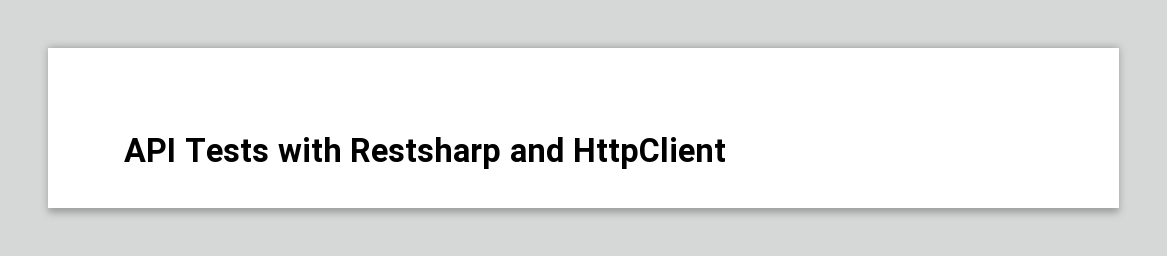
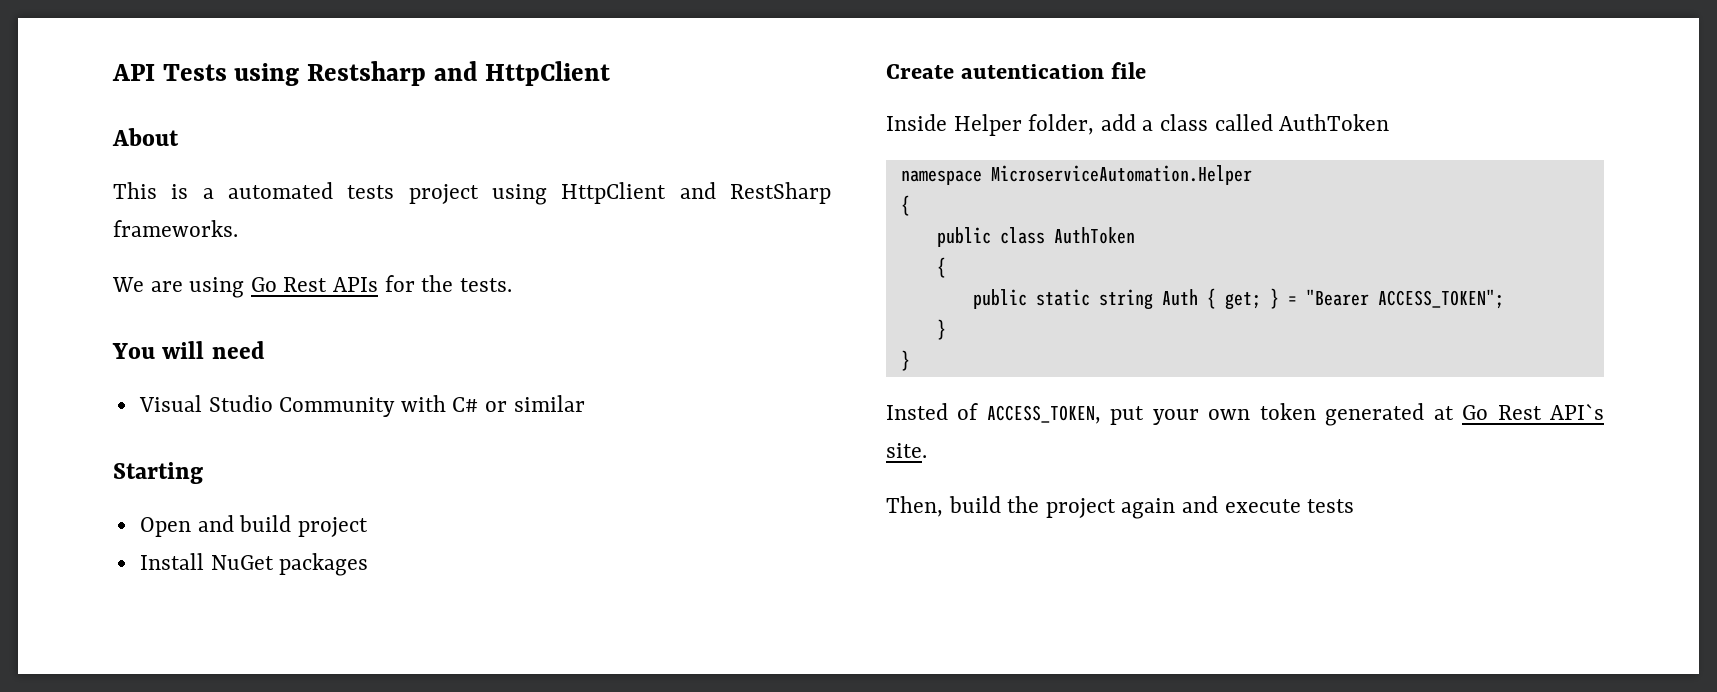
- API Tests with Restsharp and HttpClient
+ API Tests using Restsharp and HttpClient
+ About
+ This is a automated tests project using HttpClient and RestSharp frameworks.
+ We are using Go Rest APIs for the tests.
+ You will need
+ Visual Studio Community with C# or similar
+ Starting
+ Open and build project
+ Install NuGet packages
+ Create autentication file
+ Inside Helper folder, add a class called AuthToken
+ namespace MicroserviceAutomation.Helper
+ {
+ public class AuthToken
+ {
+ public static string Auth { get; } = "Bearer ACCESS_TOKEN";
+ }
+ }
+ Insted of ACCESS_TOKEN, put your own token generated at Go Rest API`s site.
+ Then, build the project again and execute tests

